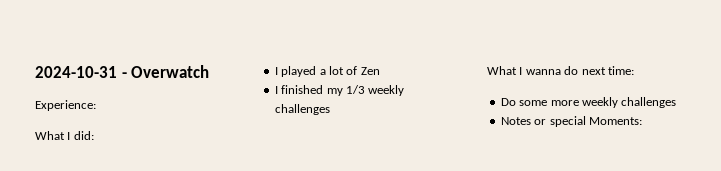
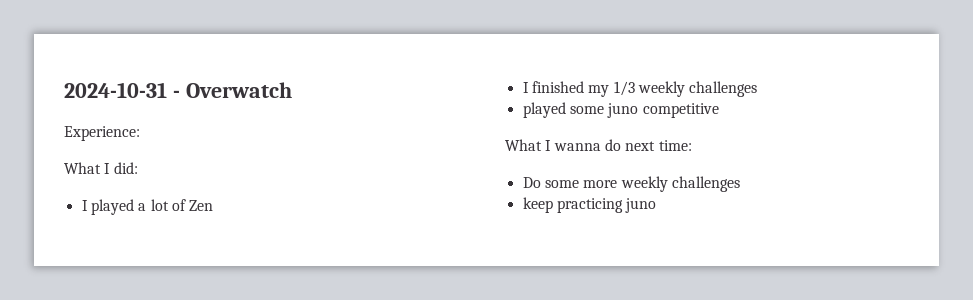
+ played some juno competitive
- Notes or special Moments:
+ keep practicing juno

